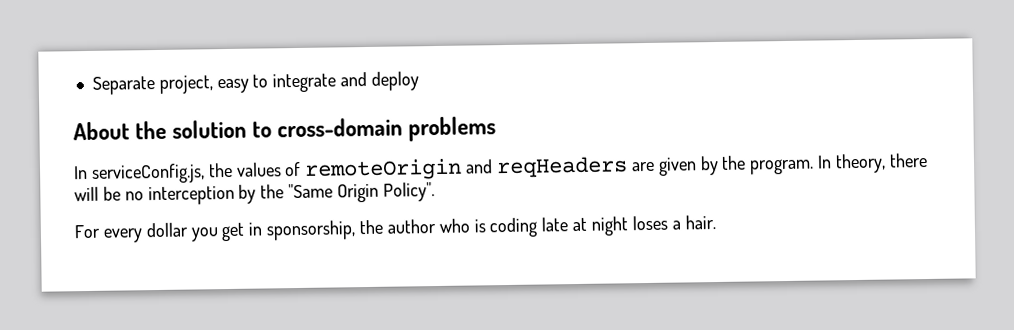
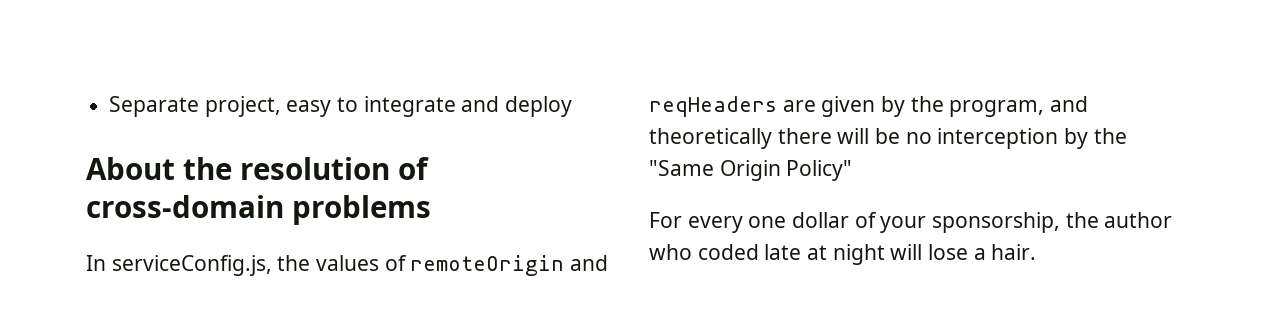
- About the solution to cross-domain problems
+ About the resolution of cross-domain problems
- In serviceConfig.js, the values of remoteOrigin and reqHeaders are given by the program. In theory, there will be no interception by the "Same Origin Policy".
+ In serviceConfig.js, the values of remoteOrigin and reqHeaders are given by the program, and theoretically there will be no interception by the "Same Origin Policy"
- For every dollar you get in sponsorship, the author who is coding late at night loses a hair.
+ For every one dollar of your sponsorship, the author who coded late at night will lose a hair.

